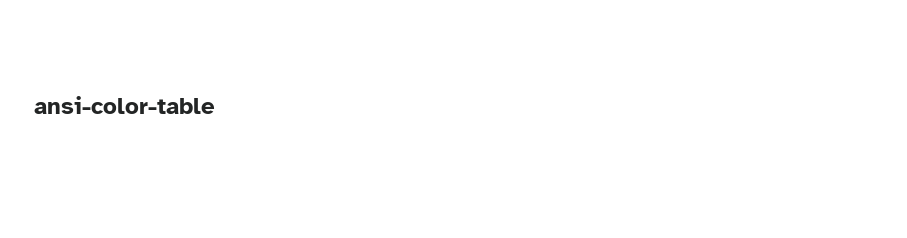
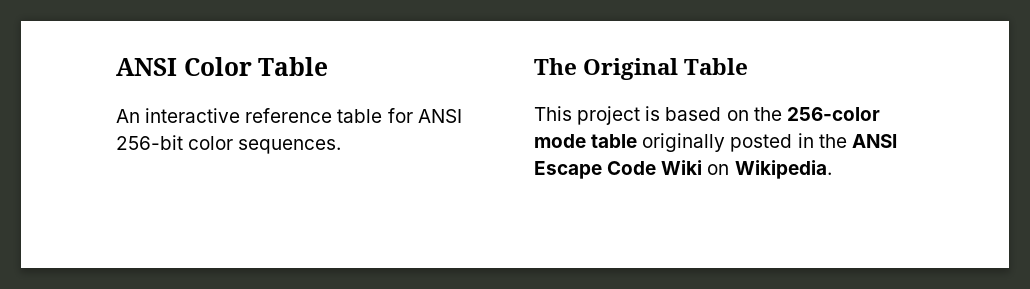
- ansi-color-table
+ ANSI Color Table
+ An interactive reference table for ANSI 256-bit color sequences.
+ The Original Table
+ This project is based on the 256-color mode table originally posted in the ANSI Escape Code Wiki on Wikipedia.

